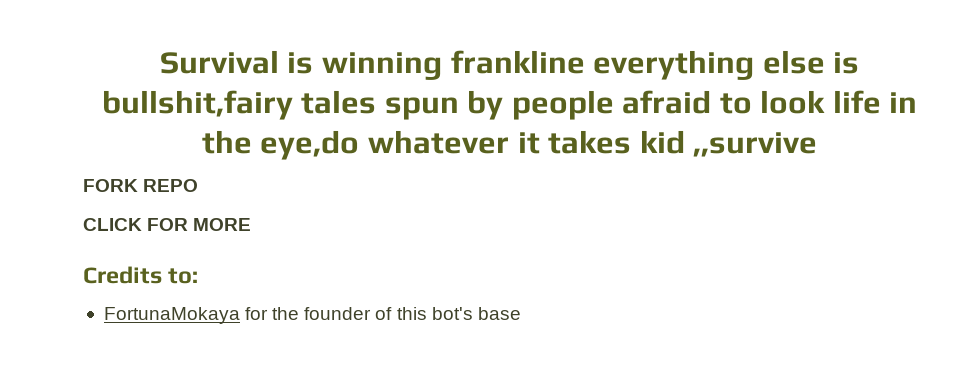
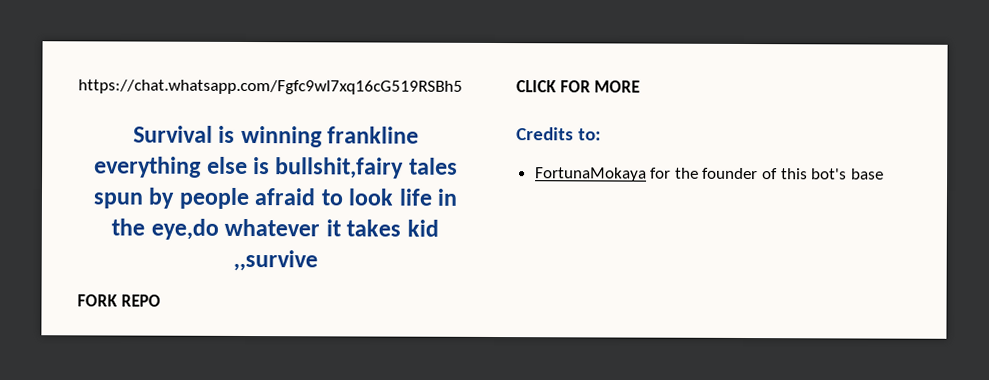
+ https://chat.whatsapp.com/Fgfc9wl7xq16cG519RSBh5

